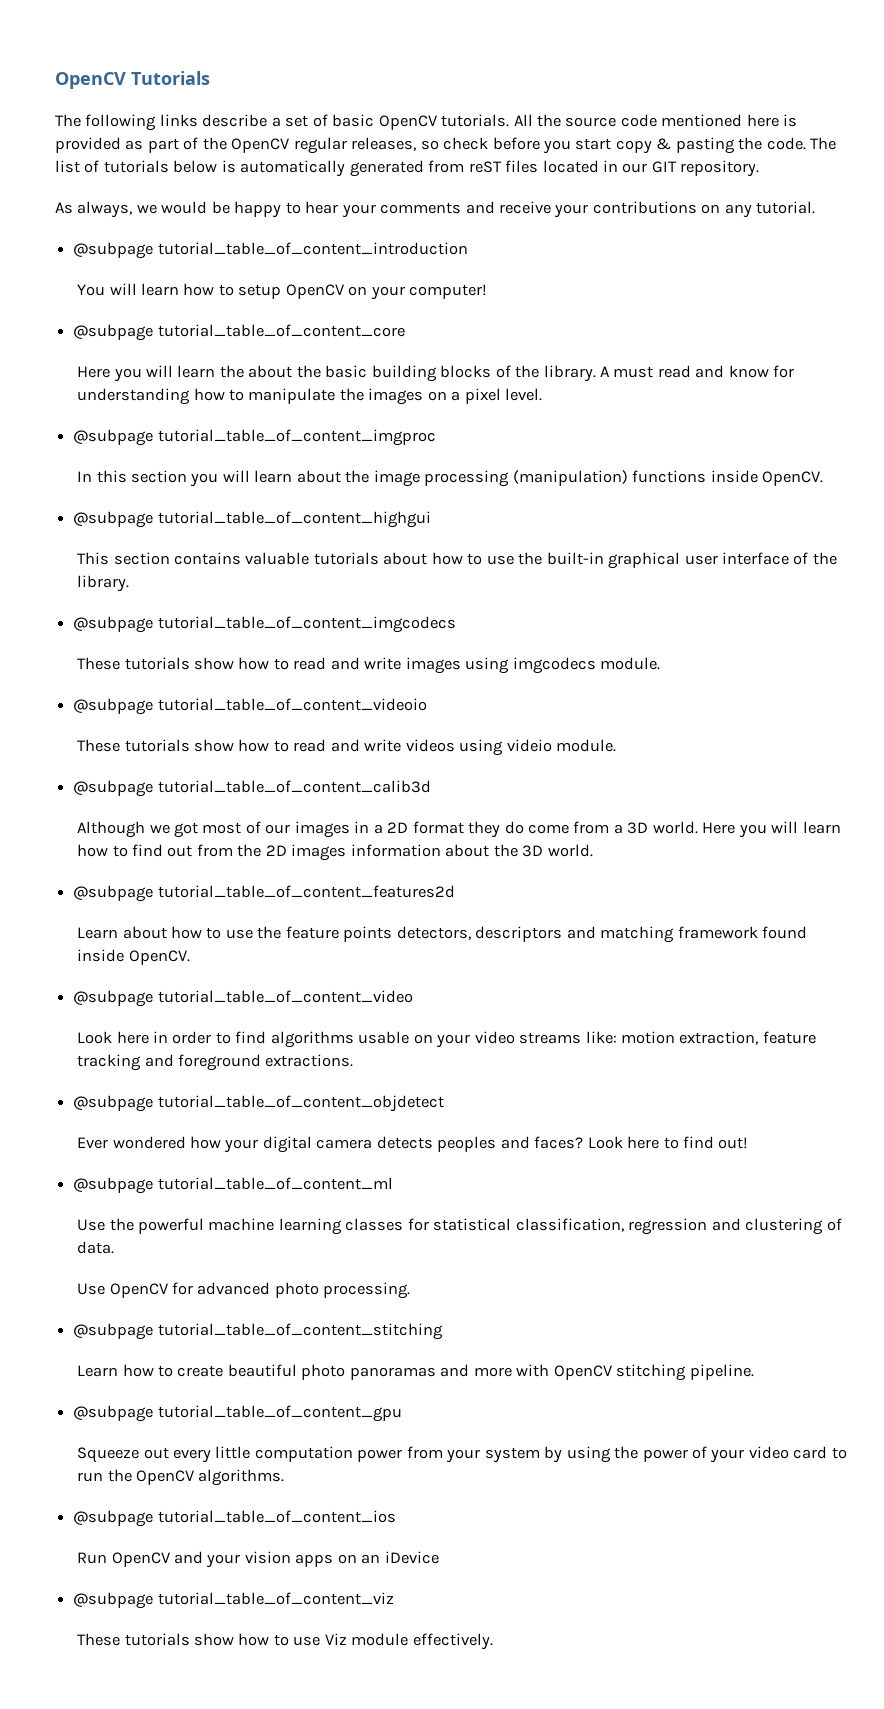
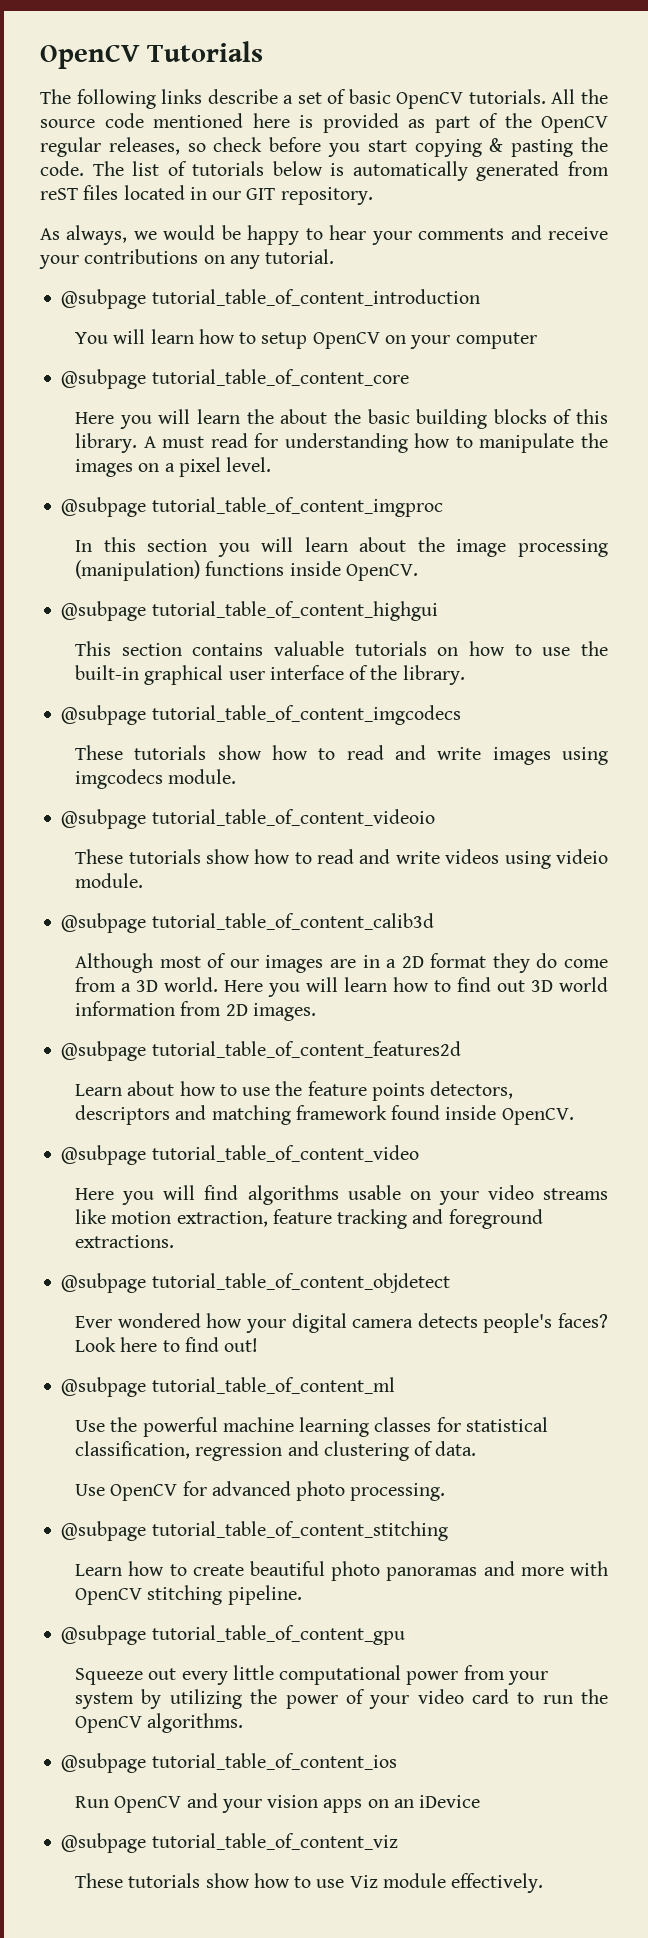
- All the source code mentioned here is provided as part of the OpenCV regular releases, so check before you start copy & pasting the code.
+ All the source code mentioned here is provided as part of the OpenCV regular releases, so check before you start copying & pasting the code.
- You will learn how to setup OpenCV on your computer!
+ You will learn how to setup OpenCV on your computer
- Here you will learn the about the basic building blocks of the library.
+ Here you will learn the about the basic building blocks of this library.
- A must read and know for understanding how to manipulate the images on a pixel level.
+ A must read for understanding how to manipulate the images on a pixel level.
- This section contains valuable tutorials about how to use the built-in graphical user interface of the library.
+ This section contains valuable tutorials on how to use the built-in graphical user interface of the library.
- Although we got most of our images in a 2D format they do come from a 3D world.
+ Although most of our images are in a 2D format they do come from a 3D world.
- Here you will learn how to find out from the 2D images information about the 3D world.
+ Here you will learn how to find out 3D world information from 2D images.
- Look here in order to find algorithms usable on your video streams like: motion extraction, feature tracking and foreground extractions.
+ Here you will find algorithms usable on your video streams like motion extraction, feature tracking and foreground extractions.
- Ever wondered how your digital camera detects peoples and faces?
+ Ever wondered how your digital camera detects people's faces?
- Squeeze out every little computation power from your system by using the power of your video card to run the OpenCV algorithms.
+ Squeeze out every little computational power from your system by utilizing the power of your video card to run the OpenCV algorithms.

